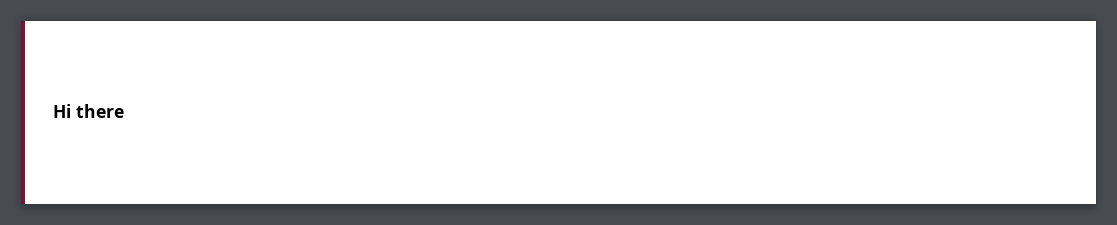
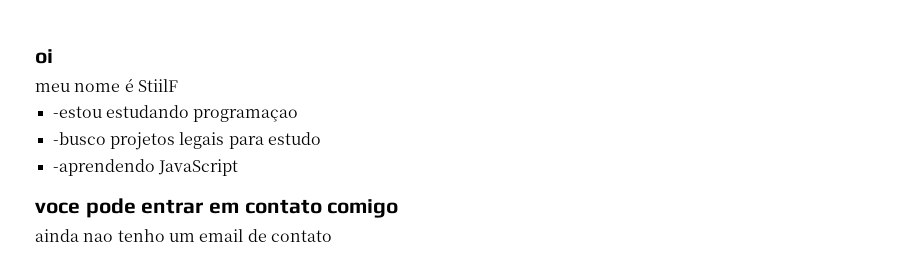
- Hi there
+ oi
+ meu nome é StiilF
+ -estou estudando programaçao
+ -busco projetos legais para estudo
+ -aprendendo JavaScript
+ voce pode entrar em contato comigo
+ ainda nao tenho um email de contato

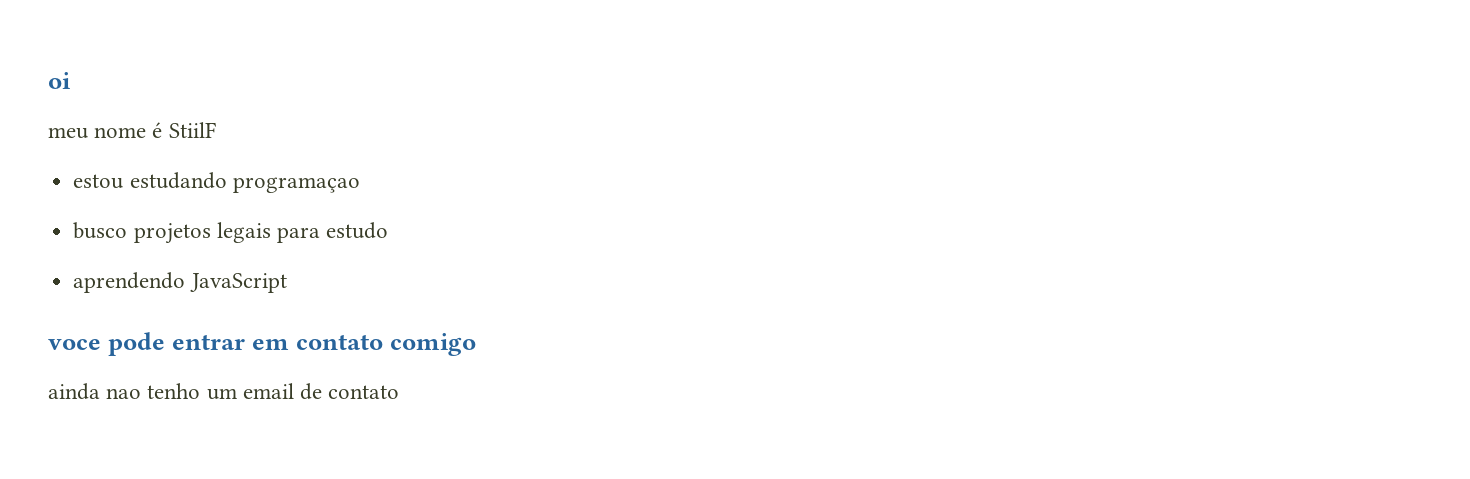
- -estou estudando programaçao
+ estou estudando programaçao
- -busco projetos legais para estudo
+ busco projetos legais para estudo
- -aprendendo JavaScript
+ aprendendo JavaScript

